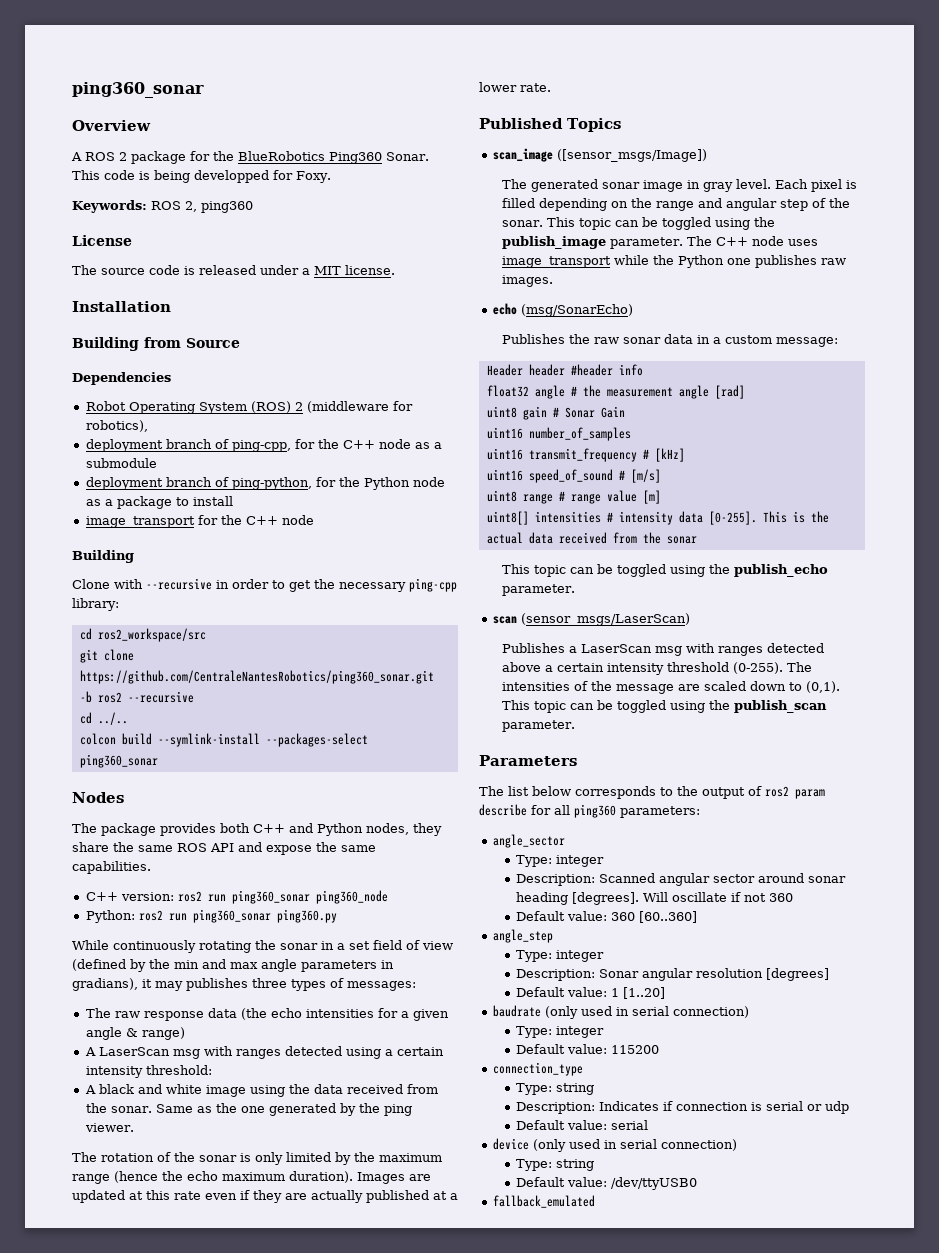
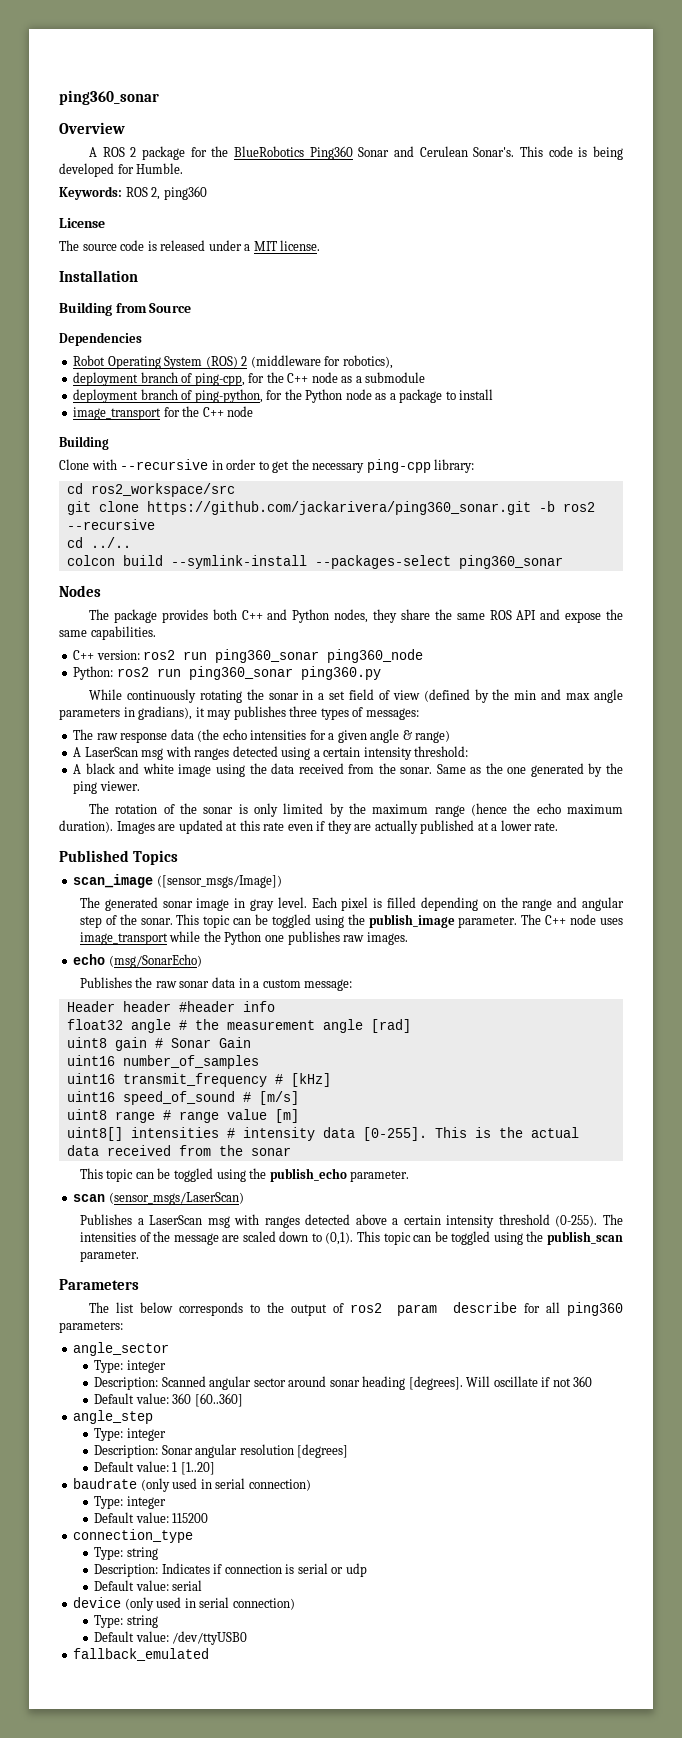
- A ROS 2 package for the BlueRobotics Ping360 Sonar.
+ A ROS 2 package for the BlueRobotics Ping360 Sonar and Cerulean Sonar's.
- This code is being developped for Foxy.
+ This code is being developed for Humble.
- git clone https://github.com/CentraleNantesRobotics/ping360_sonar.git -b ros2 --recursive
+ git clone https://github.com/jackarivera/ping360_sonar.git -b ros2 --recursive

